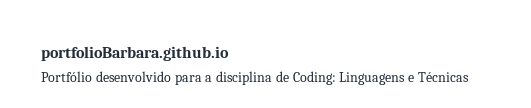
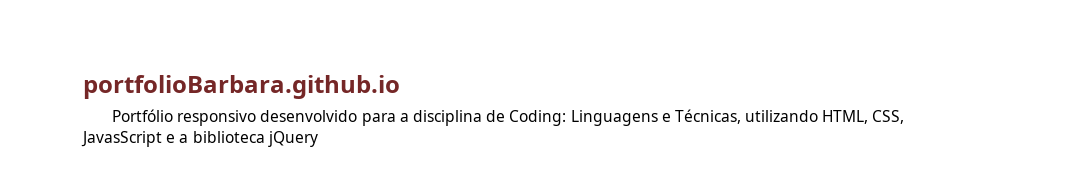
- Portfólio desenvolvido para a disciplina de Coding: Linguagens e Técnicas
+ Portfólio responsivo desenvolvido para a disciplina de Coding: Linguagens e Técnicas, utilizando HTML, CSS, JavasScript e a biblioteca jQuery

